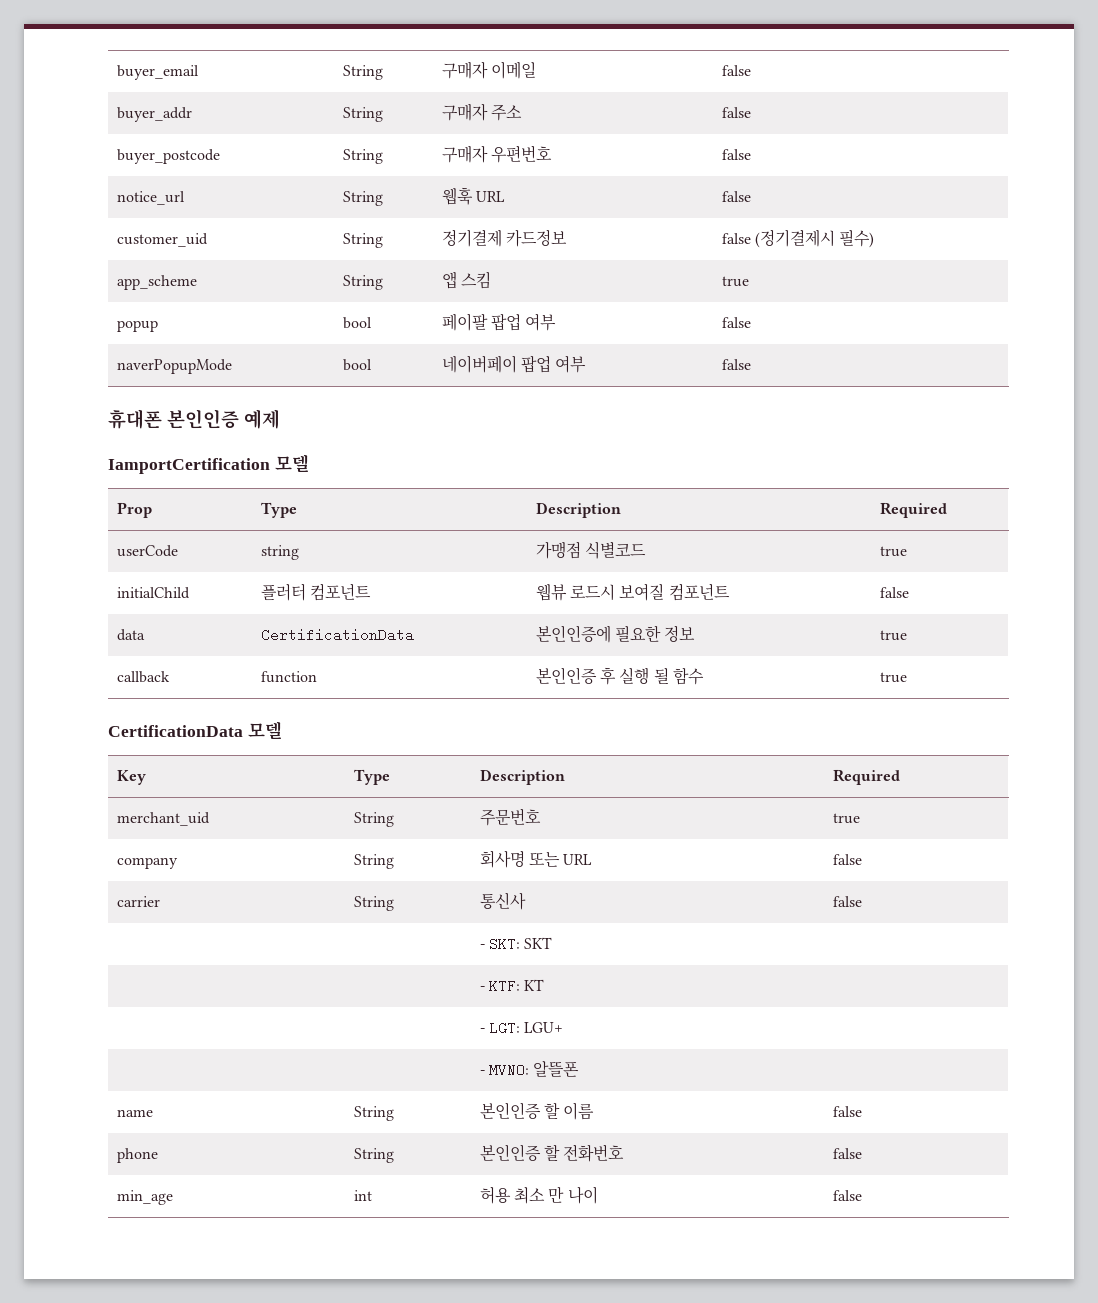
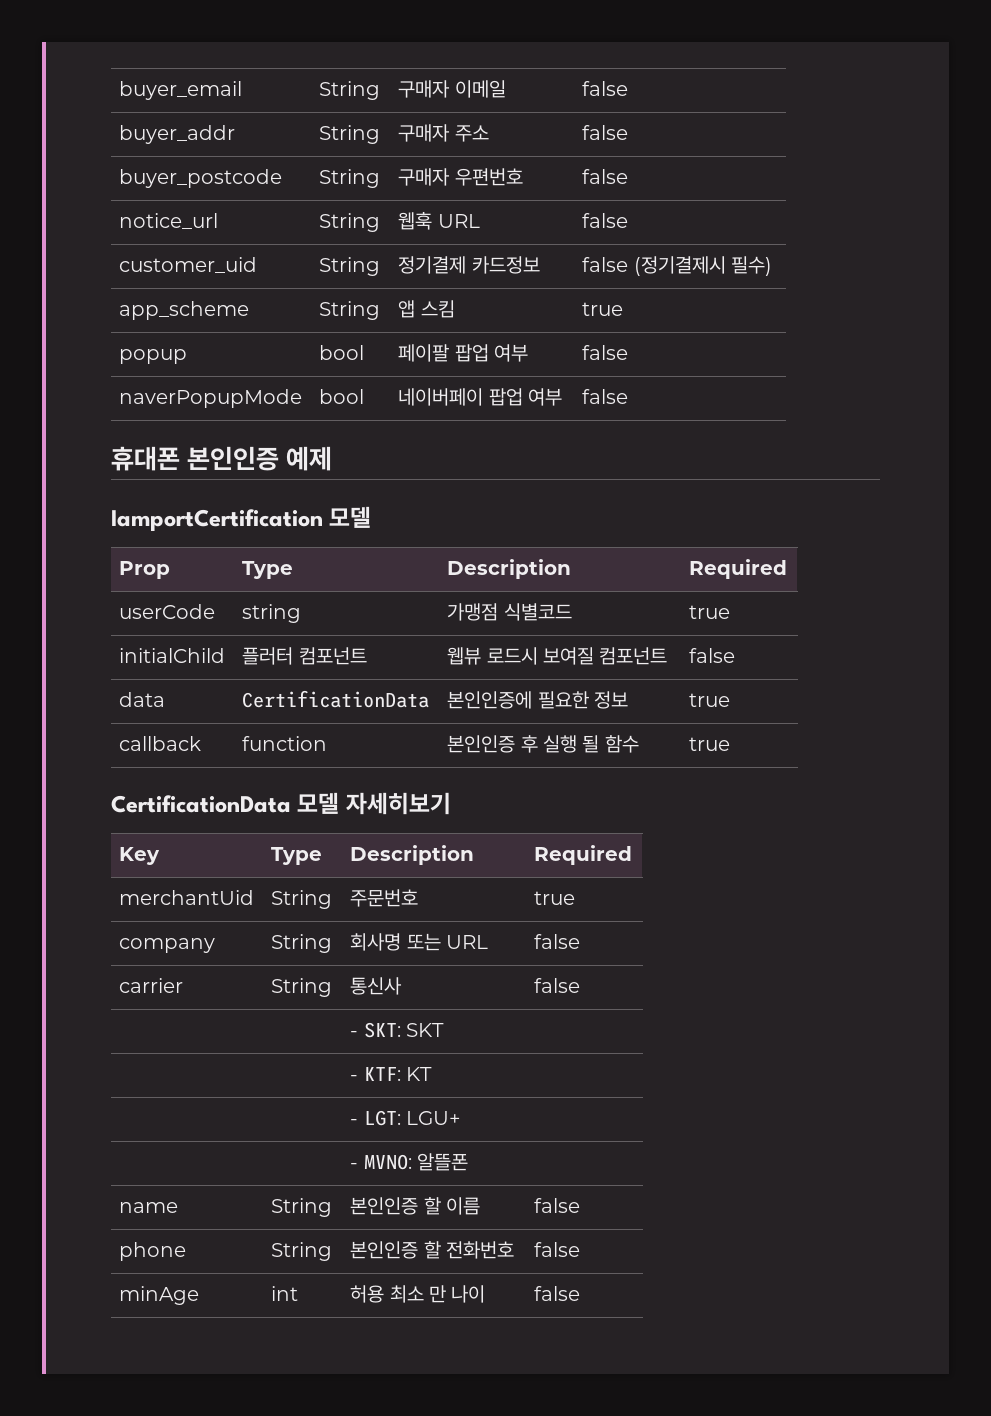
- CertificationData 모델
+ CertificationData 모델 자세히보기
- merchant_uid | String | 주문번호 | true
+ merchantUid | String | 주문번호 | true
- min_age | int | 허용 최소 만 나이 | false
+ minAge | int | 허용 최소 만 나이 | false

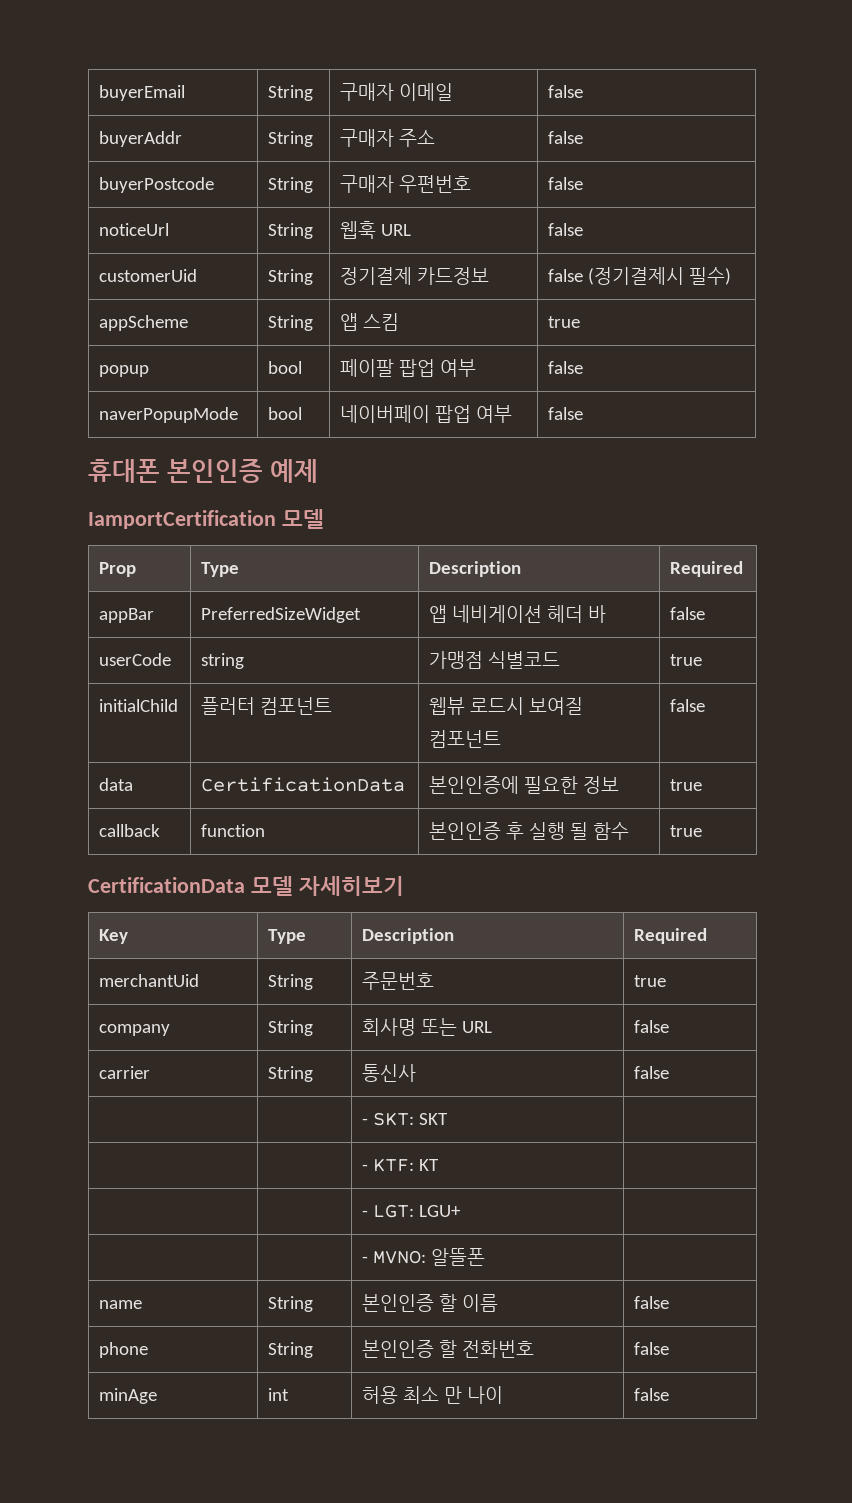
- buyer_email | String | 구매자 이메일 | false
+ buyerEmail | String | 구매자 이메일 | false
- buyer_addr | String | 구매자 주소 | false
+ buyerAddr | String | 구매자 주소 | false
- buyer_postcode | String | 구매자 우편번호 | false
+ buyerPostcode | String | 구매자 우편번호 | false
- notice_url | String | 웹훅 URL | false
+ noticeUrl | String | 웹훅 URL | false
- customer_uid | String | 정기결제 카드정보 | false (정기결제시 필수)
+ customerUid | String | 정기결제 카드정보 | false (정기결제시 필수)
- app_scheme | String | 앱 스킴 | true
+ appScheme | String | 앱 스킴 | true
+ appBar | PreferredSizeWidget | 앱 네비게이션 헤더 바 | false

